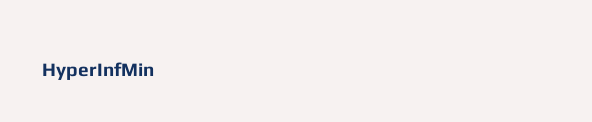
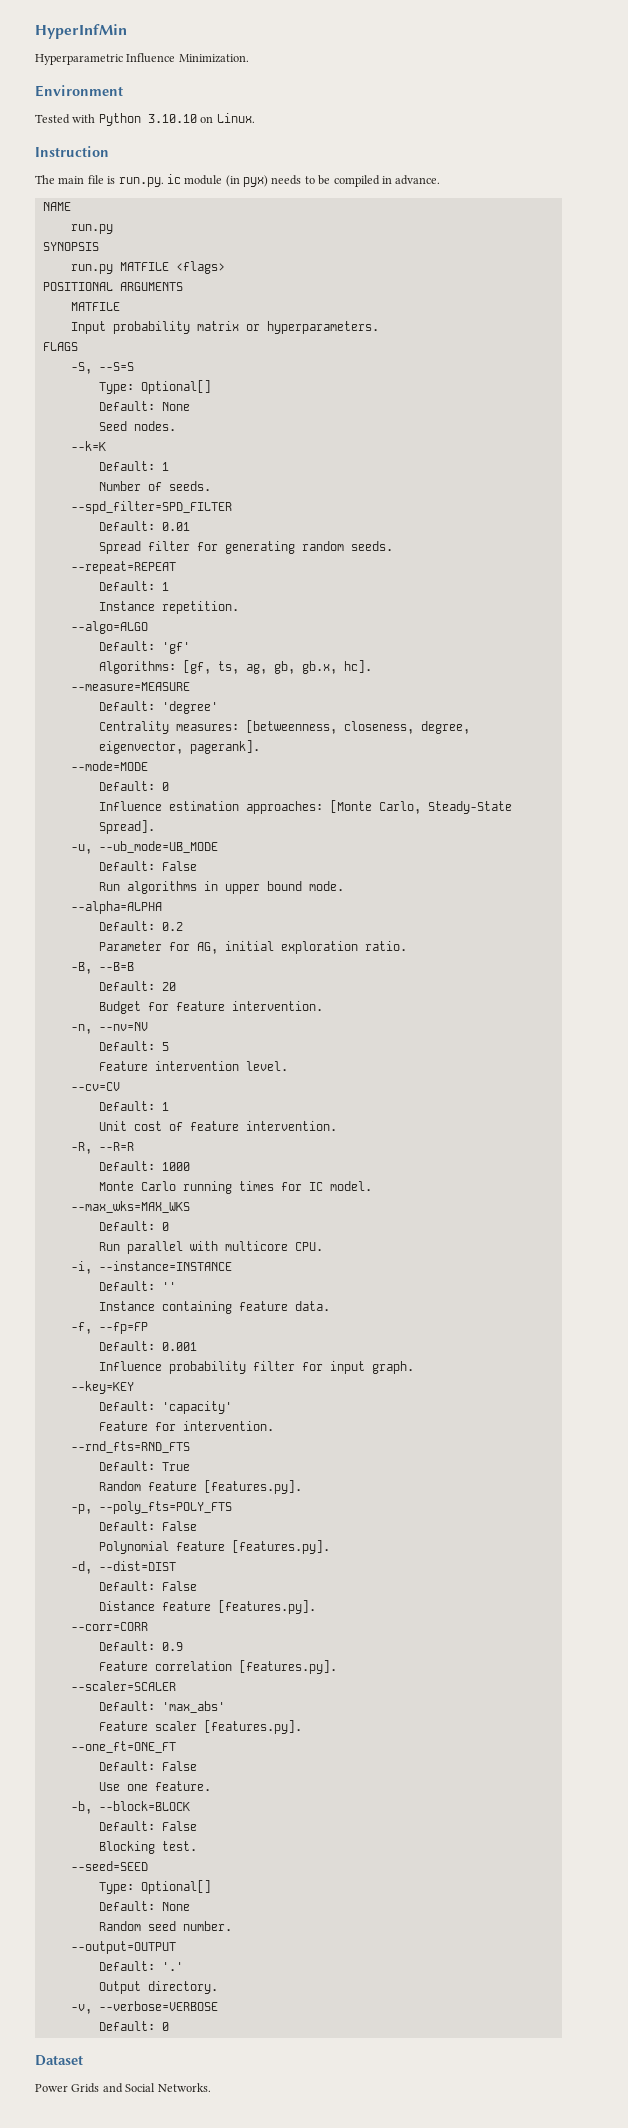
+ Hyperparametric Influence Minimization.
+ Environment
+ Tested with Python 3.10.10 on Linux.
+ Instruction
+ The main file is run.py. ic module (in pyx) needs to be compiled in advance.
+ NAME
+ run.py
+ SYNOPSIS
+ run.py MATFILE <flags>
+ POSITIONAL ARGUMENTS
+ MATFILE
+ Input probability matrix or hyperparameters.
+ FLAGS
+ -S, --S=S
+ Type: Optional[]
+ Default: None
+ Seed nodes.
+ --k=K
+ Default: 1
+ Number of seeds.
+ --spd_filter=SPD_FILTER
+ Default: 0.01
+ Spread filter for generating random seeds.
+ --repeat=REPEAT
+ Default: 1
+ Instance repetition.
+ --algo=ALGO
+ Default: 'gf'
+ Algorithms: [gf, ts, ag, gb, gb.x, hc].
+ --measure=MEASURE
+ Default: 'degree'
+ Centrality measures: [betweenness, closeness, degree, eigenvector, pagerank].
+ --mode=MODE
+ Default: 0
+ Influence estimation approaches: [Monte Carlo, Steady-State Spread].
+ -u, --ub_mode=UB_MODE
+ Default: False
+ Run algorithms in upper bound mode.
+ --alpha=ALPHA
+ Default: 0.2
+ Parameter for AG, initial exploration ratio.
+ -B, --B=B
+ Default: 20
+ Budget for feature intervention.
+ -n, --nv=NV
+ Default: 5
+ Feature intervention level.
+ --cv=CV
+ Default: 1
+ Unit cost of feature intervention.
+ -R, --R=R
+ Default: 1000
+ Monte Carlo running times for IC model.
+ --max_wks=MAX_WKS
+ Default: 0
+ Run parallel with multicore CPU.
+ -i, --instance=INSTANCE
+ Default: ''
+ Instance containing feature data.
+ -f, --fp=FP
+ Default: 0.001
+ Influence probability filter for input graph.
+ --key=KEY
+ Default: 'capacity'
+ Feature for intervention.
+ --rnd_fts=RND_FTS
+ Default: True
+ Random feature [features.py].
+ -p, --poly_fts=POLY_FTS
+ Default: False
+ Polynomial feature [features.py].
+ -d, --dist=DIST
+ Default: False
+ Distance feature [features.py].
+ --corr=CORR
+ Default: 0.9
+ Feature correlation [features.py].
+ --scaler=SCALER
+ Default: 'max_abs'
+ Feature scaler [features.py].
+ --one_ft=ONE_FT
+ Default: False
+ Use one feature.
+ -b, --block=BLOCK
+ Default: False
+ Blocking test.
+ --seed=SEED
+ Type: Optional[]
+ Default: None
+ Random seed number.
+ --output=OUTPUT
+ Default: '.'
+ Output directory.
+ -v, --verbose=VERBOSE
+ Default: 0
+ Dataset
+ Power Grids and Social Networks.

